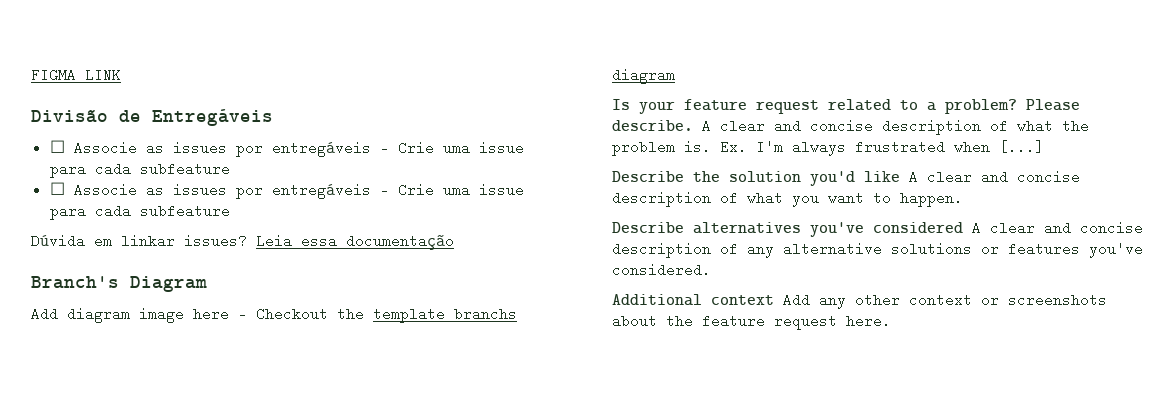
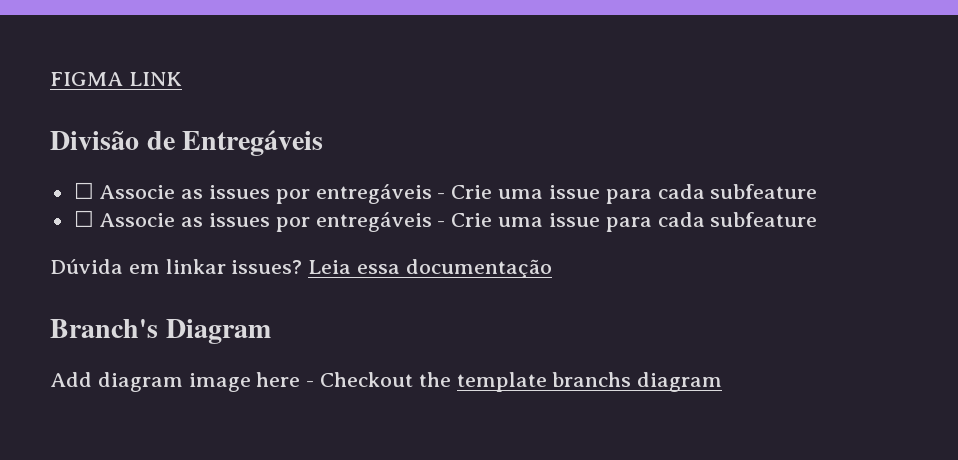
- Is your feature request related to a problem? Please describe. A clear and concise description of what the problem is. Ex. I'm always frustrated when [...]
- Describe the solution you'd like A clear and concise description of what you want to happen.
- Describe alternatives you've considered A clear and concise description of any alternative solutions or features you've considered.
- Additional context Add any other context or screenshots about the feature request here.

